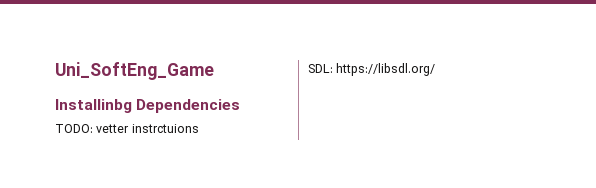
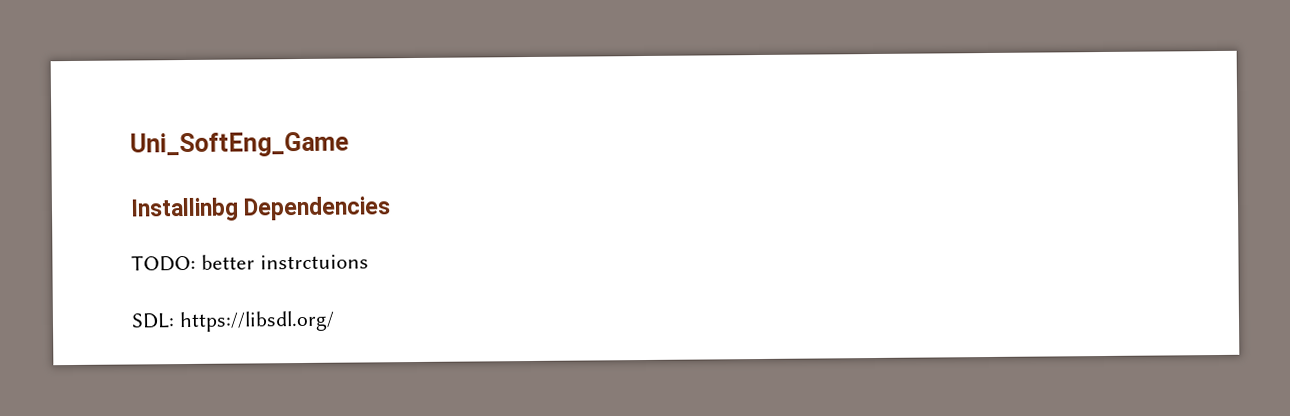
- TODO: vetter instrctuions
+ TODO: better instrctuions

